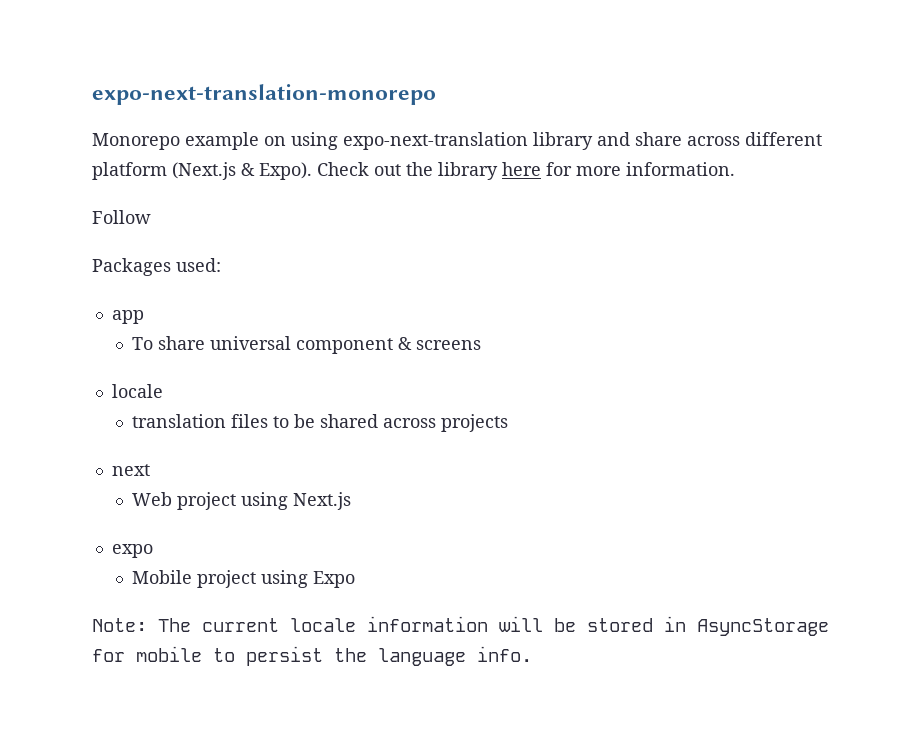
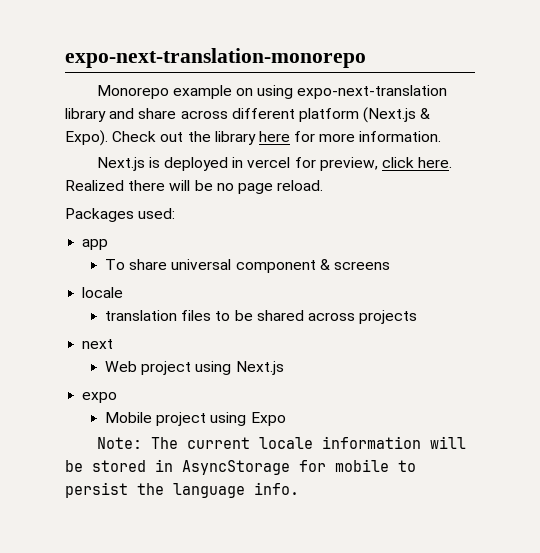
- Follow
+ Next.js is deployed in vercel for preview, click here. Realized there will be no page reload.

